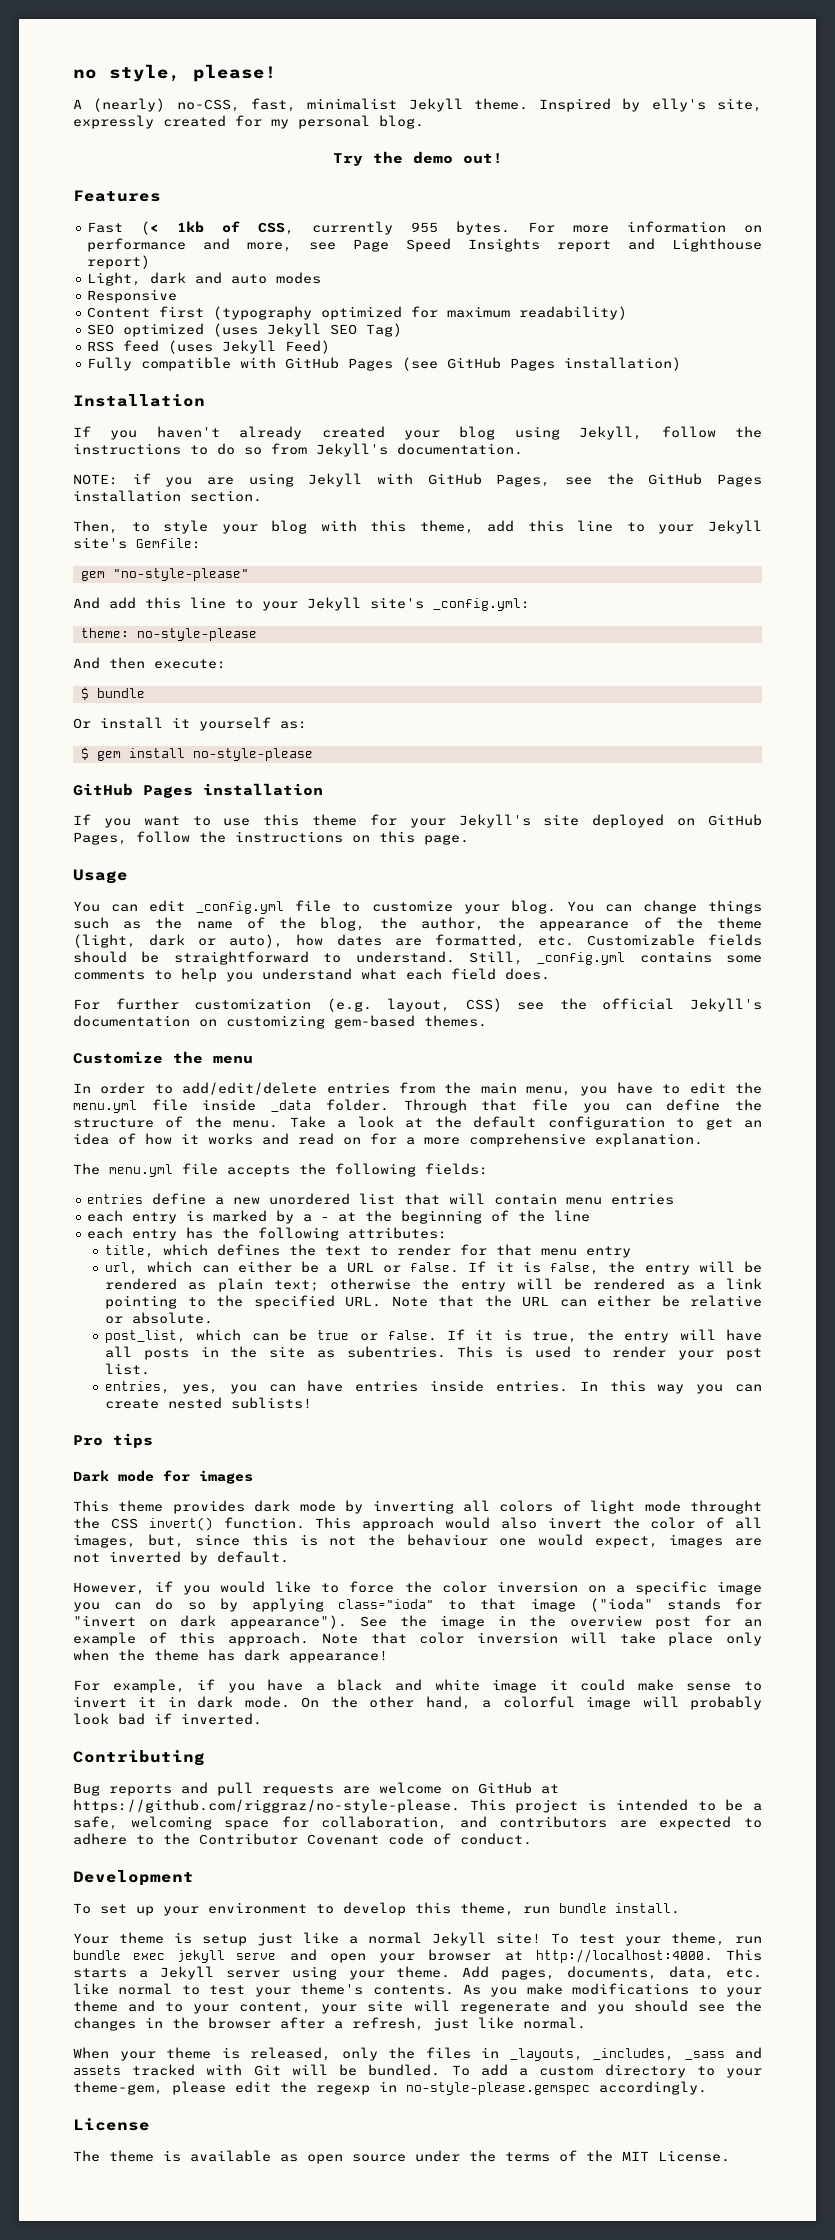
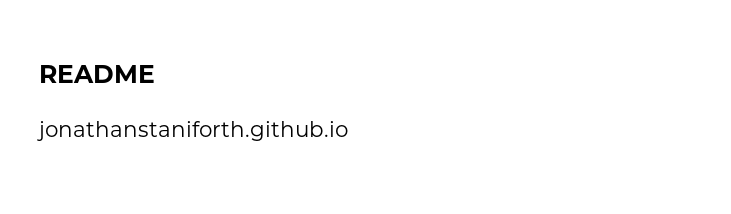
- no style, please!
- A (nearly) no-CSS, fast, minimalist Jekyll theme. Inspired by elly's site, expressly created for my personal blog.
- Try the demo out!
- Features
- Fast (< 1kb of CSS, currently 955 bytes. For more information on performance and more, see Page Speed Insights report and Lighthouse report)
- Light, dark and auto modes
- Responsive
- Content first (typography optimized for maximum readability)
- SEO optimized (uses Jekyll SEO Tag)
- RSS feed (uses Jekyll Feed)
- Fully compatible with GitHub Pages (see GitHub Pages installation)
- Installation
- If you haven't already created your blog using Jekyll, follow the instructions to do so from Jekyll's documentation.
- NOTE: if you are using Jekyll with GitHub Pages, see the GitHub Pages installation section.
- Then, to style your blog with this theme, add this line to your Jekyll site's Gemfile:
- gem "no-style-please"
- And add this line to your Jekyll site's _config.yml:
- theme: no-style-please
- And then execute:
- $ bundle
- Or install it yourself as:
- $ gem install no-style-please
- GitHub Pages installation
- If you want to use this theme for your Jekyll's site deployed on GitHub Pages, follow the instructions on this page.
- Usage
- You can edit _config.yml file to customize your blog. You can change things such as the name of the blog, the author, the appearance of the theme (light, dark or auto), how dates are formatted, etc. Customizable fields should be straightforward to understand. Still, _config.yml contains some comments to help you understand what each field does.
- For further customization (e.g. layout, CSS) see the official Jekyll's documentation on customizing gem-based themes.
- Customize the menu
- In order to add/edit/delete entries from the main menu, you have to edit the menu.yml file inside _data folder. Through that file you can define the structure of the menu. Take a look at the default configuration to get an idea of how it works and read on for a more comprehensive explanation.
- The menu.yml file accepts the following fields:
- entries define a new unordered list that will contain menu entries
- each entry is marked by a - at the beginning of the line
- each entry has the following attributes:
- title, which defines the text to render for that menu entry
- url, which can either be a URL or false. If it is false, the entry will be rendered as plain text; otherwise the entry will be rendered as a link pointing to the specified URL. Note that the URL can either be relative or absolute.
- post_list, which can be true or false. If it is true, the entry will have all posts in the site as subentries. This is used to render your post list.
- entries, yes, you can have entries inside entries. In this way you can create nested sublists!
- Pro tips
- Dark mode for images
- This theme provides dark mode by inverting all colors of light mode throught the CSS invert() function. This approach would also invert the color of all images, but, since this is not the behaviour one would expect, images are not inverted by default.
- However, if you would like to force the color inversion on a specific image you can do so by applying class="ioda" to that image ("ioda" stands for "invert on dark appearance"). See the image in the overview post for an example of this approach. Note that color inversion will take place only when the theme has dark appearance!
- For example, if you have a black and white image it could make sense to invert it in dark mode. On the other hand, a colorful image will probably look bad if inverted.
- Contributing
- Bug reports and pull requests are welcome on GitHub at https://github.com/riggraz/no-style-please. This project is intended to be a safe, welcoming space for collaboration, and contributors are expected to adhere to the Contributor Covenant code of conduct.
- Development
- To set up your environment to develop this theme, run bundle install.
- Your theme is setup just like a normal Jekyll site! To test your theme, run bundle exec jekyll serve and open your browser at http://localhost:4000. This starts a Jekyll server using your theme. Add pages, documents, data, etc. like normal to test your theme's contents. As you make modifications to your theme and to your content, your site will regenerate and you should see the changes in the browser after a refresh, just like normal.
- When your theme is released, only the files in _layouts, _includes, _sass and assets tracked with Git will be bundled. To add a custom directory to your theme-gem, please edit the regexp in no-style-please.gemspec accordingly.
- License
- The theme is available as open source under the terms of the MIT License.
+ README
+ jonathanstaniforth.github.io

